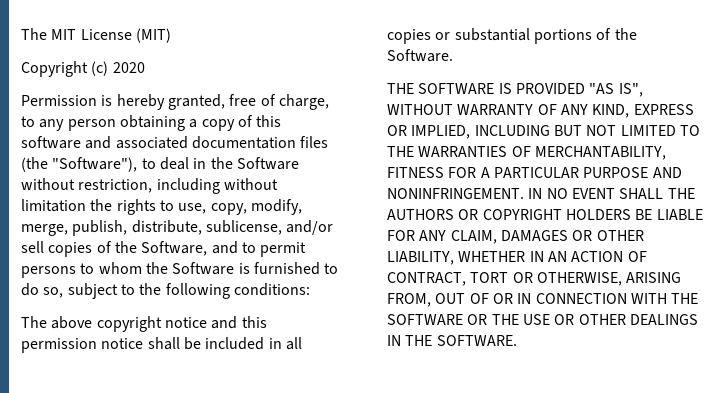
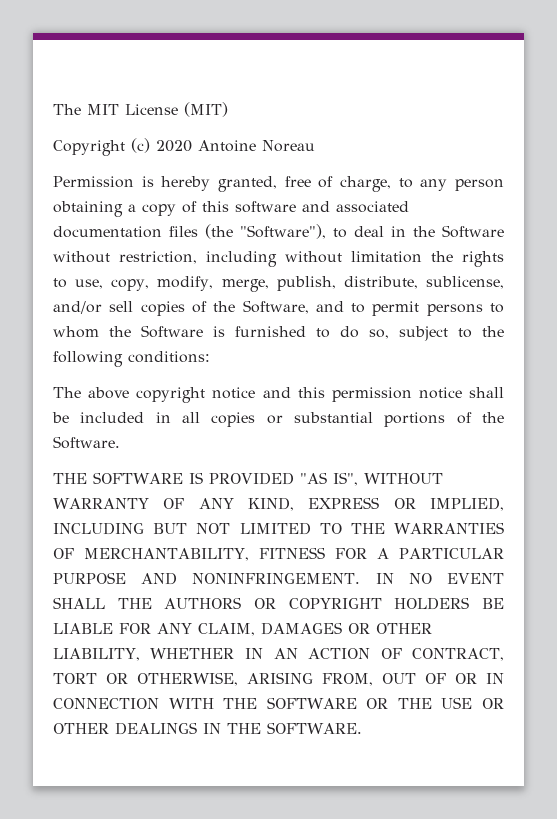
- Copyright (c) 2020
+ Copyright (c) 2020 Antoine Noreau

